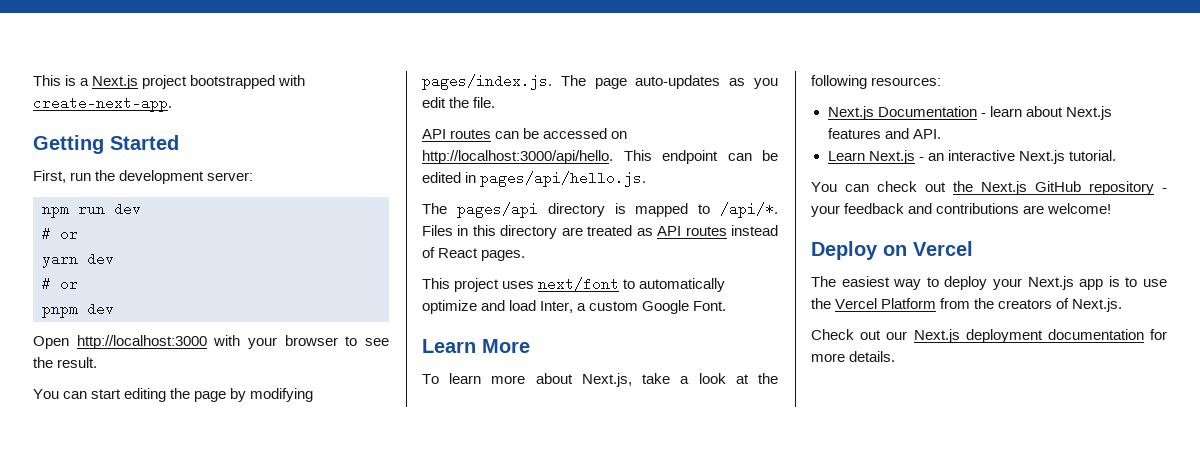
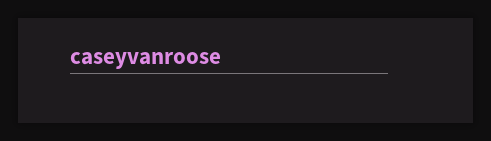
- This is a Next.js project bootstrapped with create-next-app.
- Getting Started
- First, run the development server:
- npm run dev
- # or
- yarn dev
- # or
- pnpm dev
- Open http://localhost:3000 with your browser to see the result.
- You can start editing the page by modifying pages/index.js. The page auto-updates as you edit the file.
- API routes can be accessed on http://localhost:3000/api/hello. This endpoint can be edited in pages/api/hello.js.
- The pages/api directory is mapped to /api/*. Files in this directory are treated as API routes instead of React pages.
- This project uses next/font to automatically optimize and load Inter, a custom Google Font.
- Learn More
- To learn more about Next.js, take a look at the following resources:
- Next.js Documentation - learn about Next.js features and API.
- Learn Next.js - an interactive Next.js tutorial.
- You can check out the Next.js GitHub repository - your feedback and contributions are welcome!
- Deploy on Vercel
- The easiest way to deploy your Next.js app is to use the Vercel Platform from the creators of Next.js.
- Check out our Next.js deployment documentation for more details.
+ caseyvanroose

